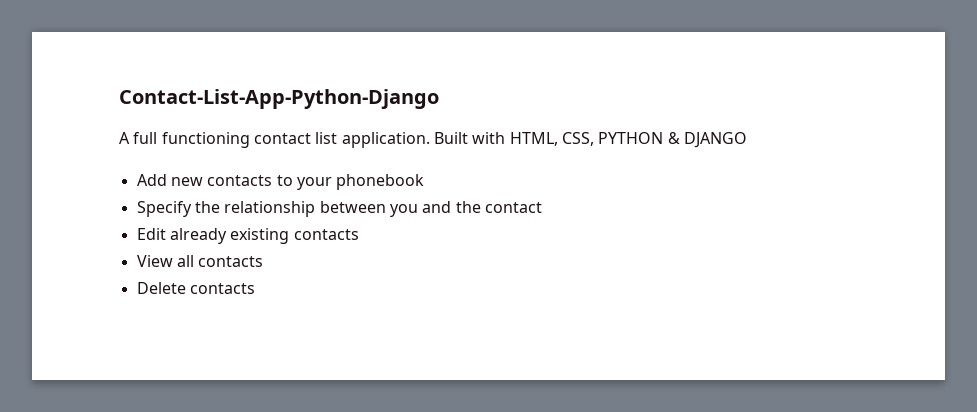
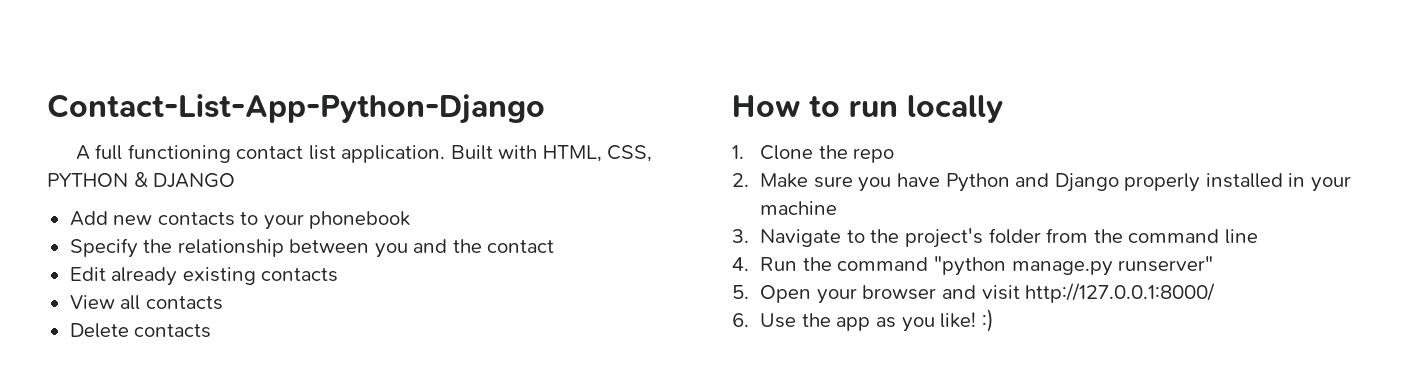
+ How to run locally
+ 1. Clone the repo
+ 2. Make sure you have Python and Django properly installed in your machine
+ 3. Navigate to the project's folder from the command line
+ 4. Run the command "python manage.py runserver"
+ 5. Open your browser and visit http://127.0.0.1:8000/
+ 6. Use the app as you like! :)

